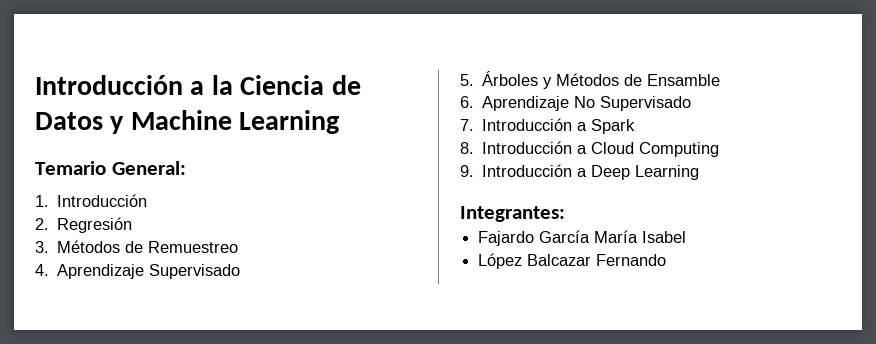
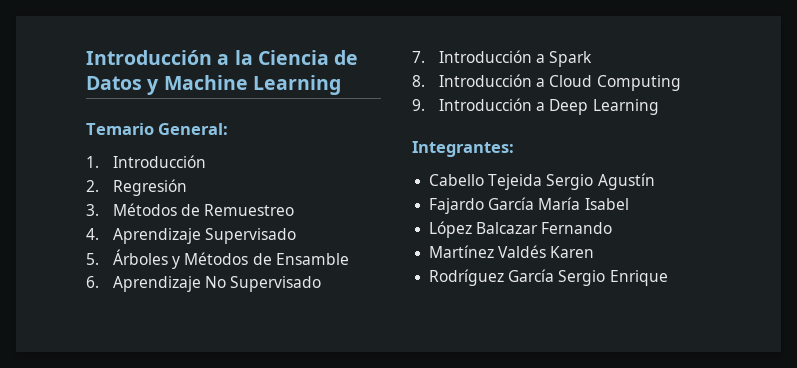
+ Cabello Tejeida Sergio Agustín
+ Martínez Valdés Karen
+ Rodríguez García Sergio Enrique

